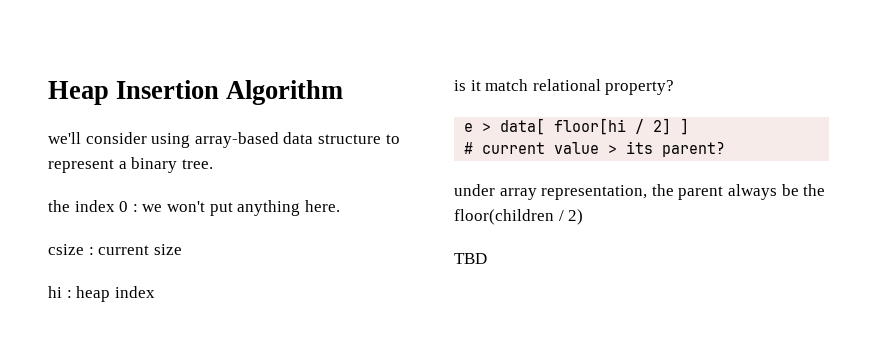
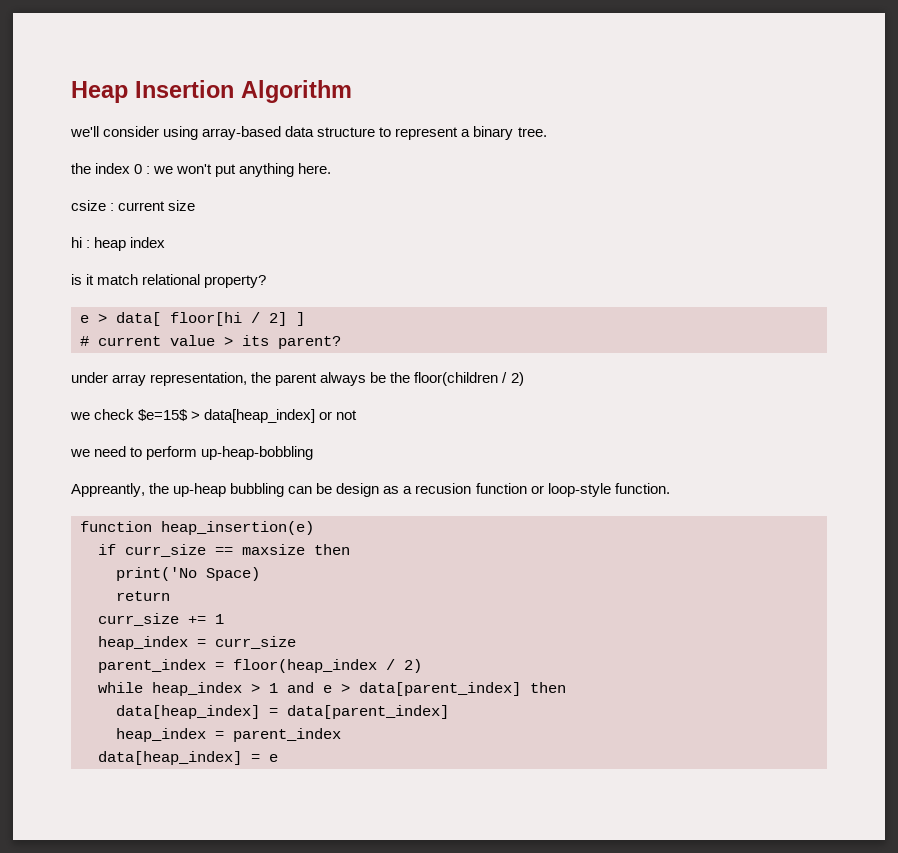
- TBD
+ we check $e=15$ > data[heap_index] or not
+ we need to perform up-heap-bobbling
+ Appreantly, the up-heap bubbling can be design as a recusion function or loop-style function.
+ function heap_insertion(e)
+ if curr_size == maxsize then
+ print('No Space)
+ return
+ curr_size += 1
+ heap_index = curr_size
+ parent_index = floor(heap_index / 2)
+ while heap_index > 1 and e > data[parent_index] then
+ data[heap_index] = data[parent_index]
+ heap_index = parent_index
+ data[heap_index] = e

